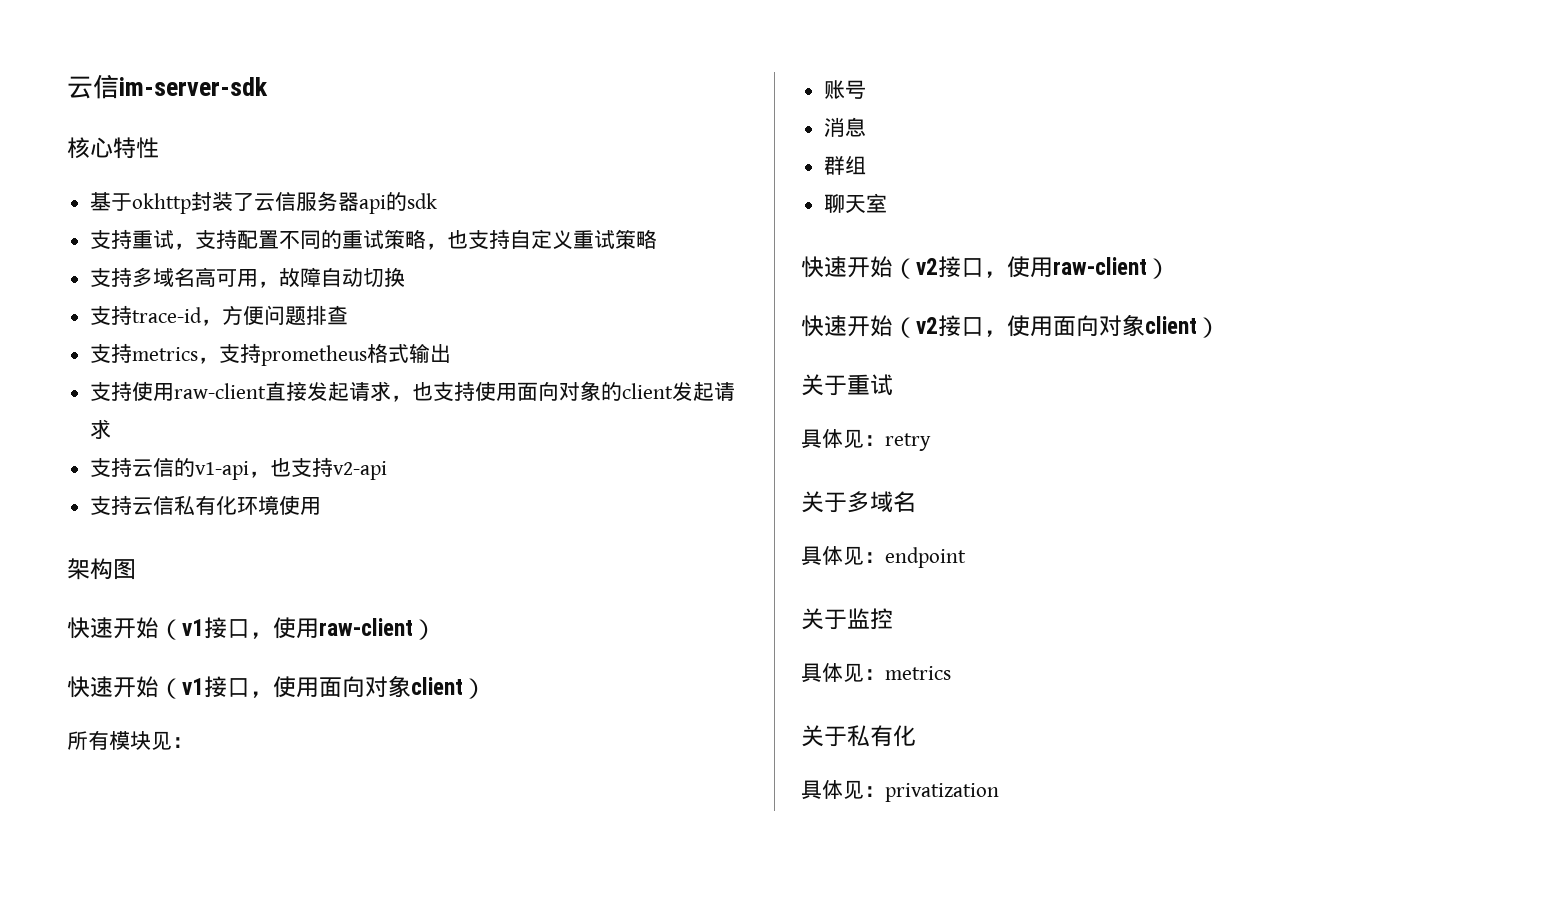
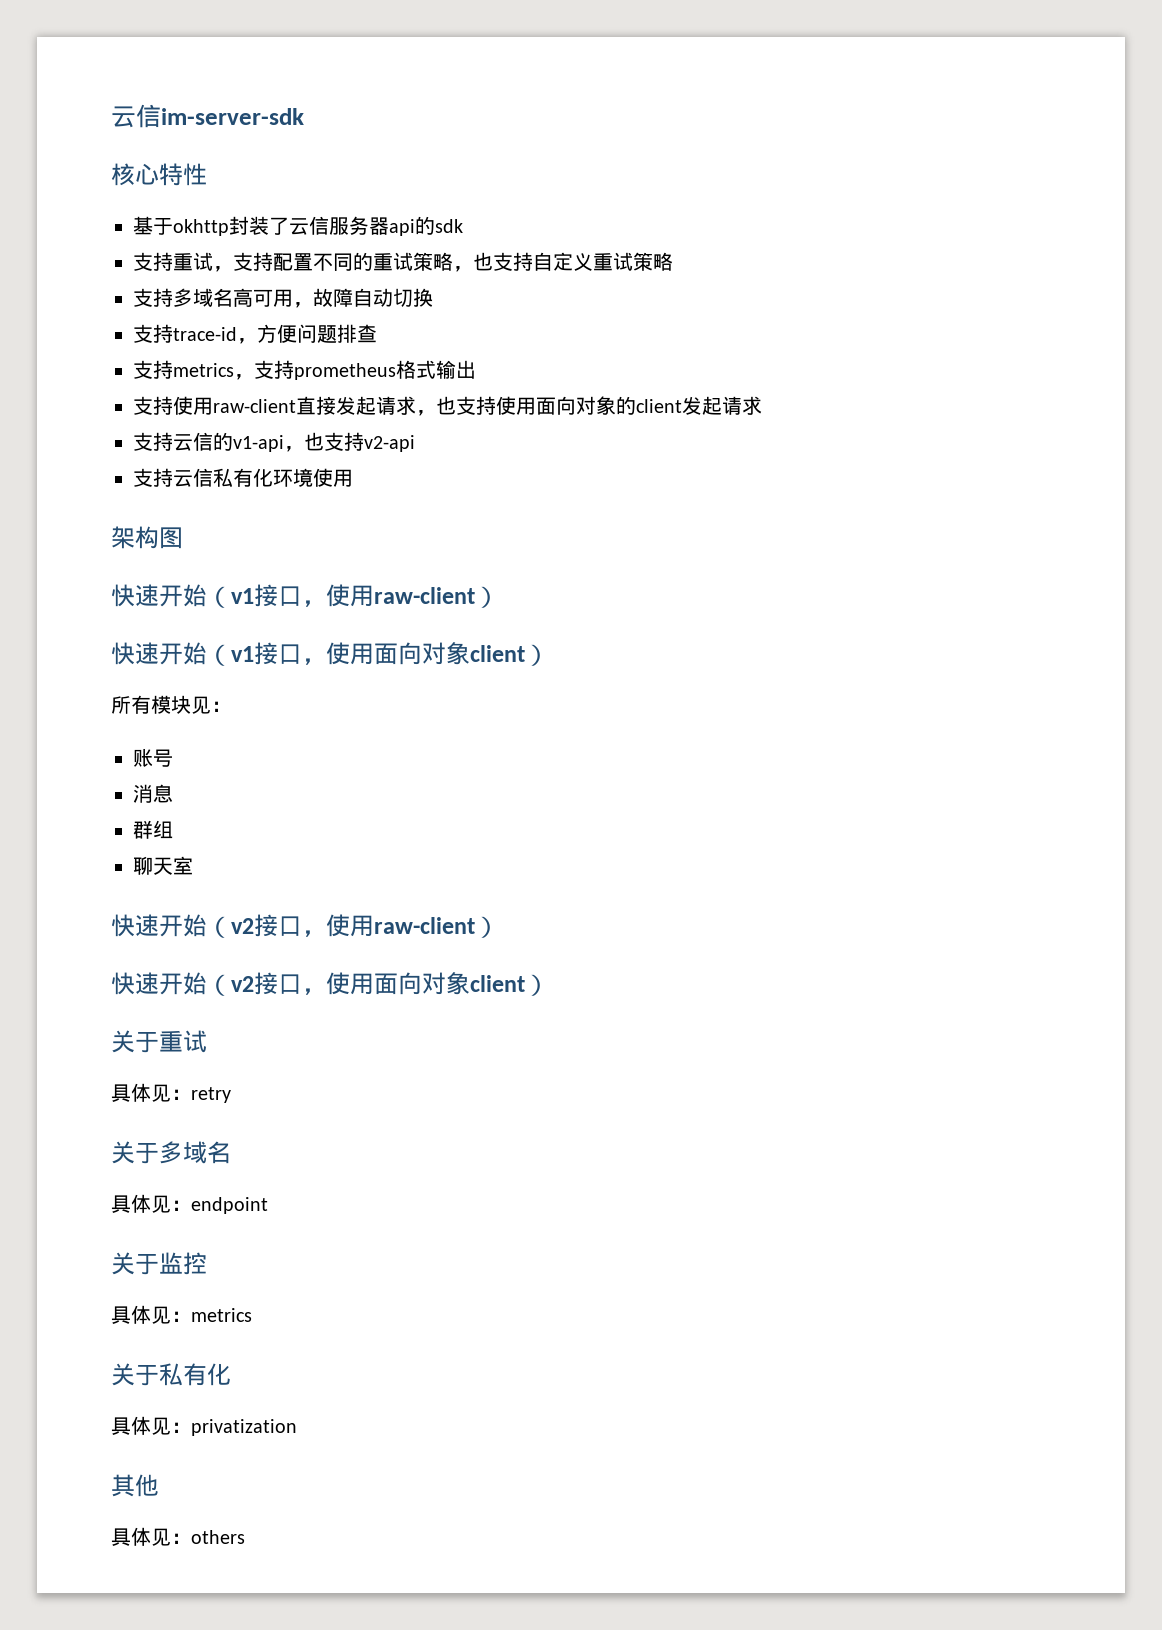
+ 其他
+ 具体见：others

